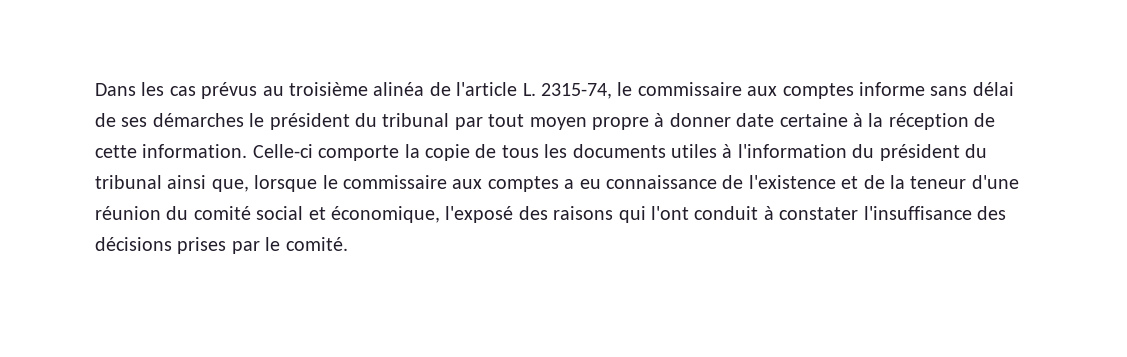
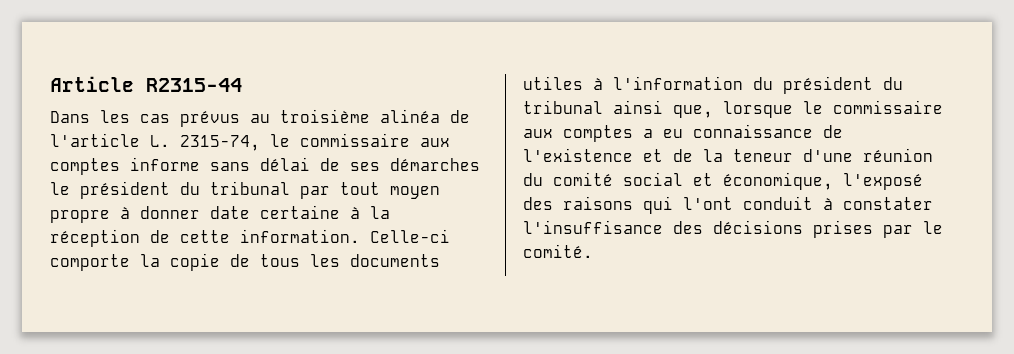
+ Article R2315-44

